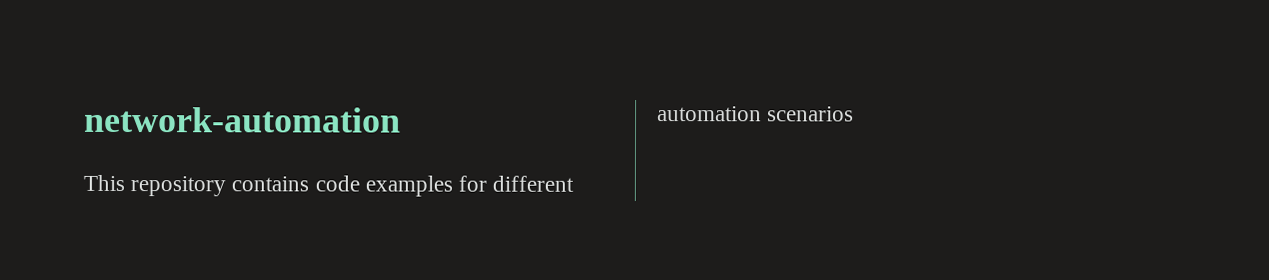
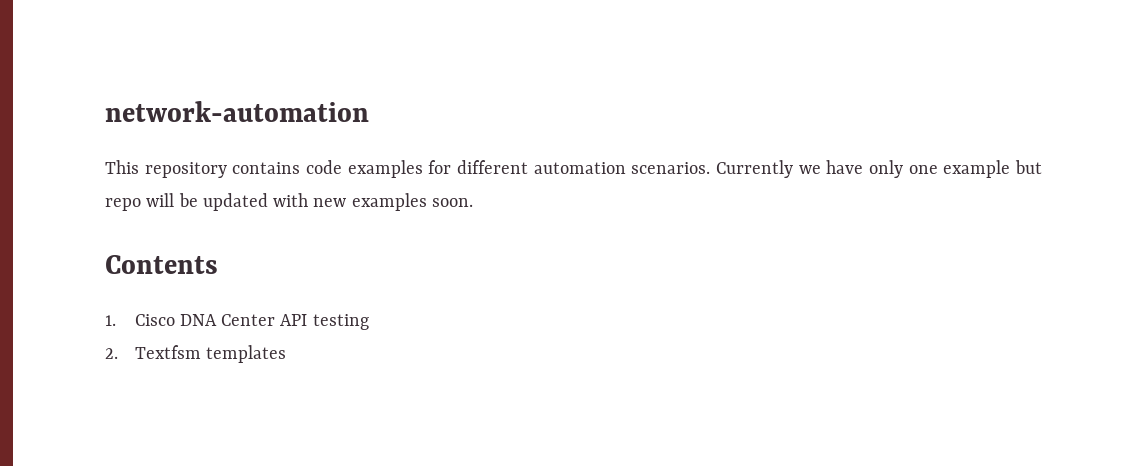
- This repository contains code examples for different automation scenarios
+ This repository contains code examples for different automation scenarios. Currently we have only one example but repo will be updated with new examples soon.
+ Contents
+ 1. Cisco DNA Center API testing
+ 2. Textfsm templates

